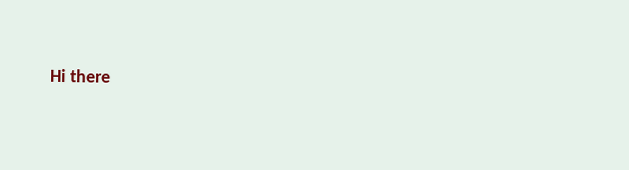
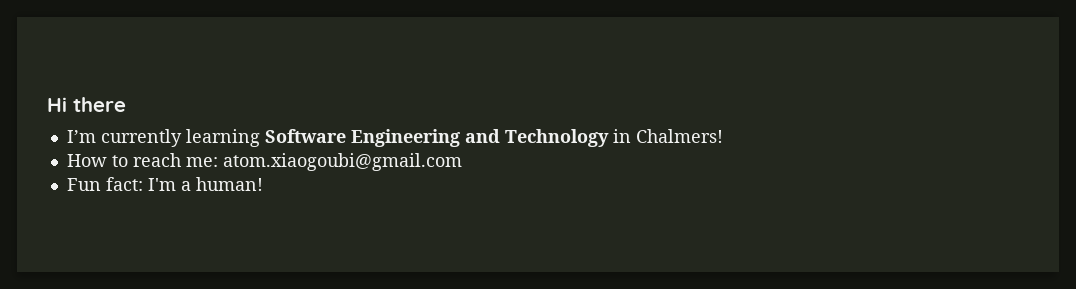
+ I’m currently learning Software Engineering and Technology in Chalmers!
+ How to reach me: atom.xiaogoubi@gmail.com
+ Fun fact: I'm a human!

